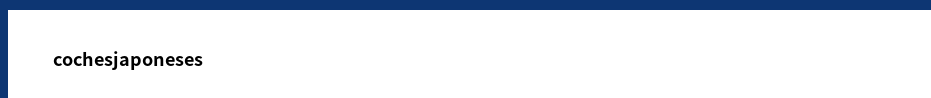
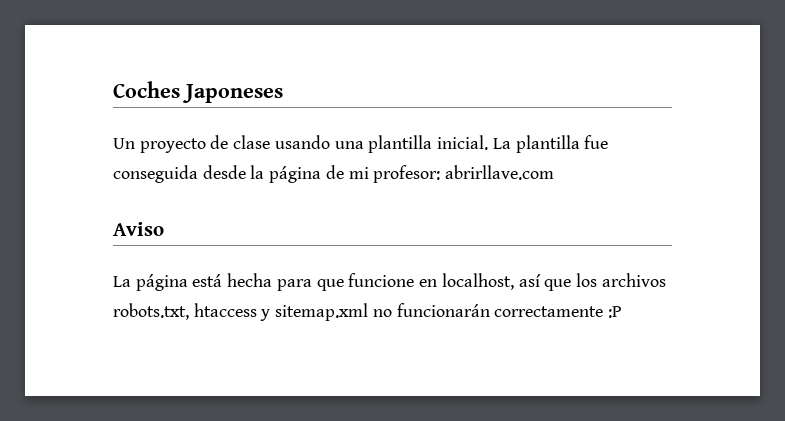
- cochesjaponeses
+ Coches Japoneses
+ Un proyecto de clase usando una plantilla inicial. La plantilla fue conseguida desde la página de mi profesor: abrirllave.com
+ Aviso
+ La página está hecha para que funcione en localhost, así que los archivos robots.txt, htaccess y sitemap.xml no funcionarán correctamente :P

